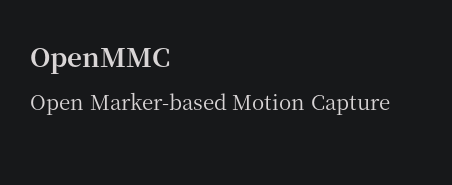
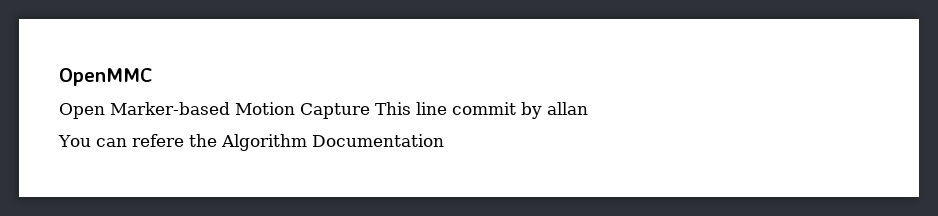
- Open Marker-based Motion Capture
+ Open Marker-based Motion Capture This line commit by allan
+ You can refere the Algorithm Documentation

